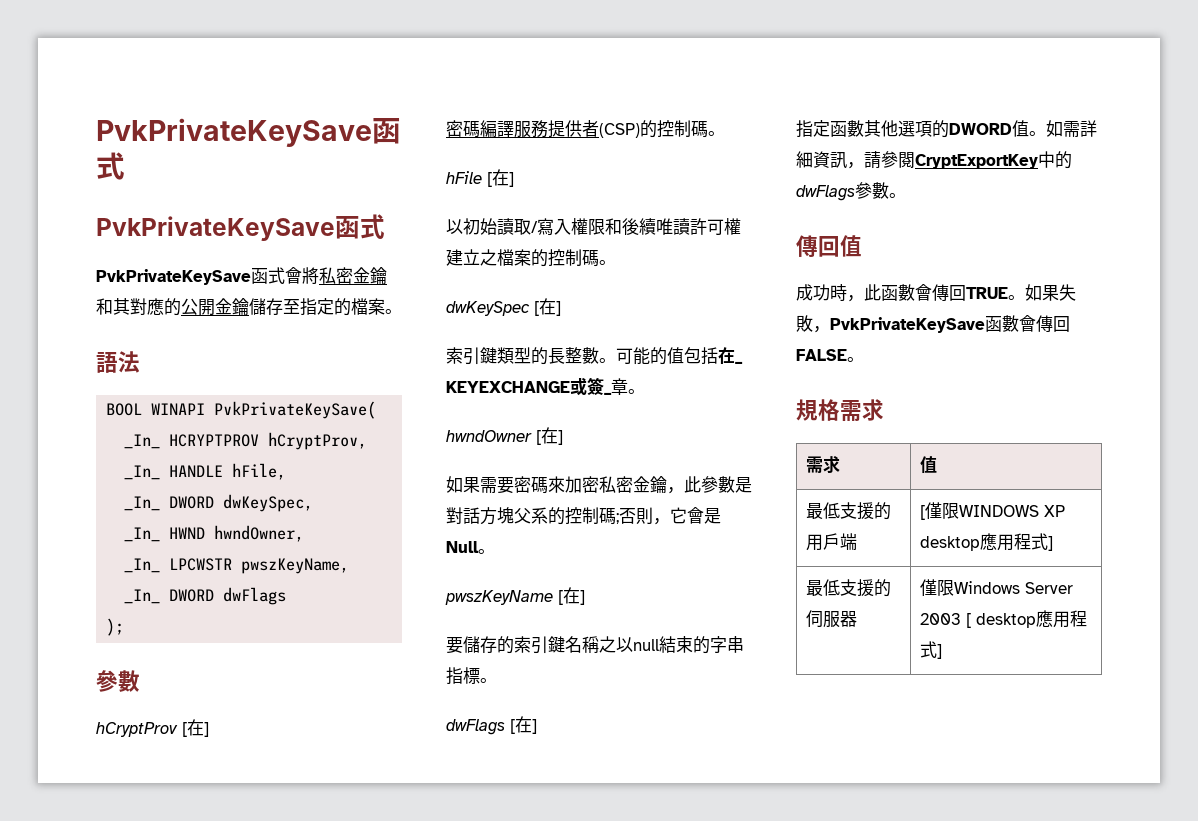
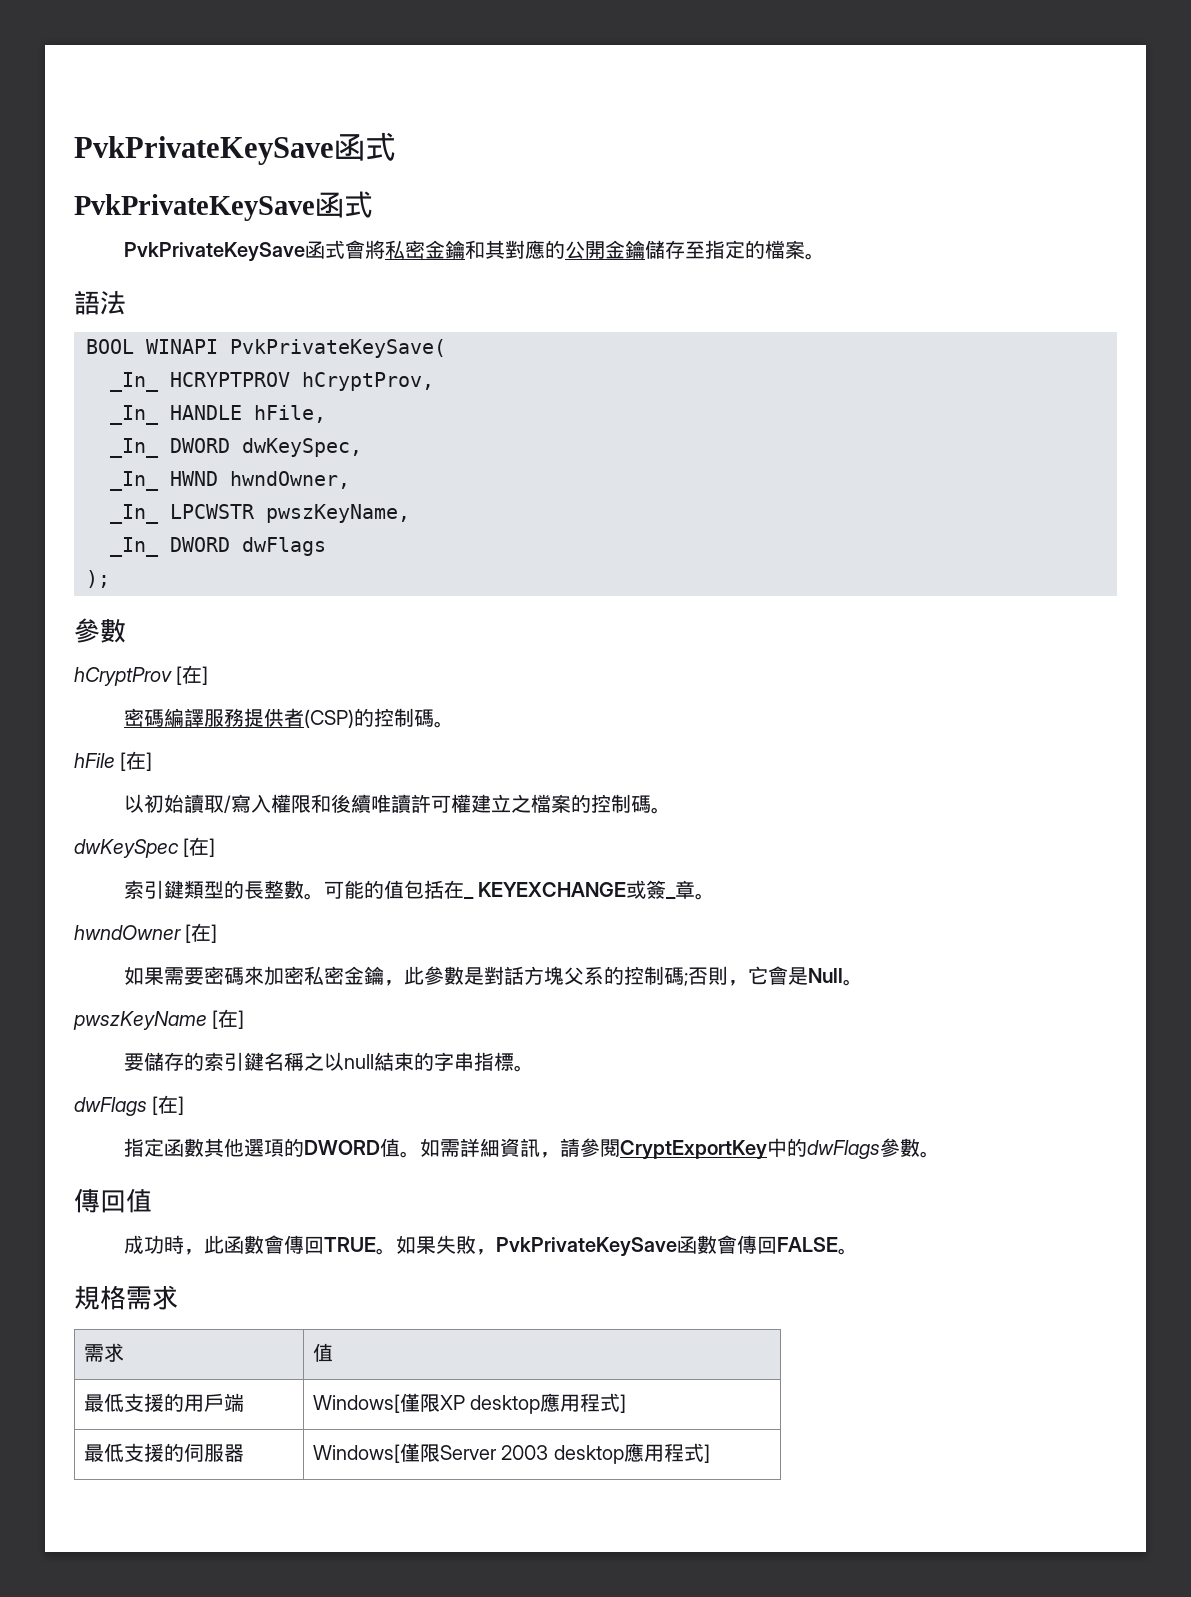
- 最低支援的用戶端 | [僅限WINDOWS XP desktop應用程式]
+ 最低支援的用戶端 | Windows[僅限XP desktop應用程式]
- 最低支援的伺服器 | 僅限Windows Server 2003 [ desktop應用程式]
+ 最低支援的伺服器 | Windows[僅限Server 2003 desktop應用程式]

